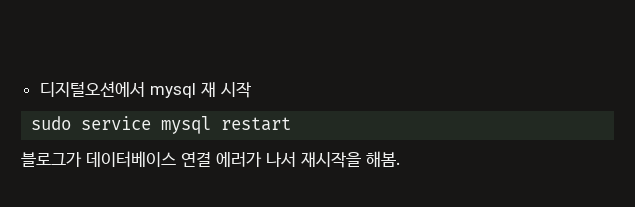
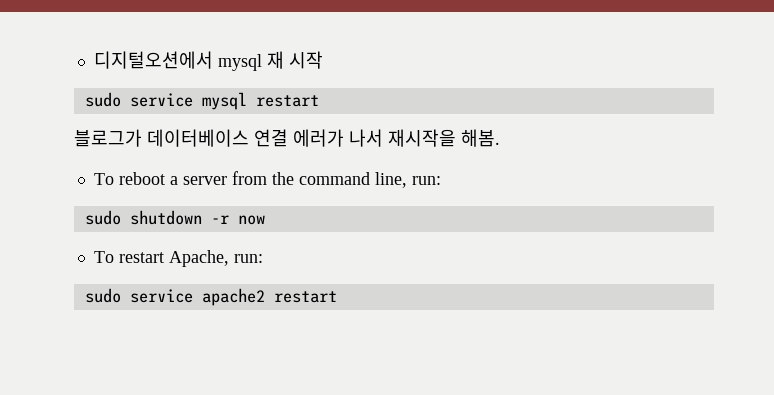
+ To reboot a server from the command line, run:
+ sudo shutdown -r now
+ To restart Apache, run:
+ sudo service apache2 restart

